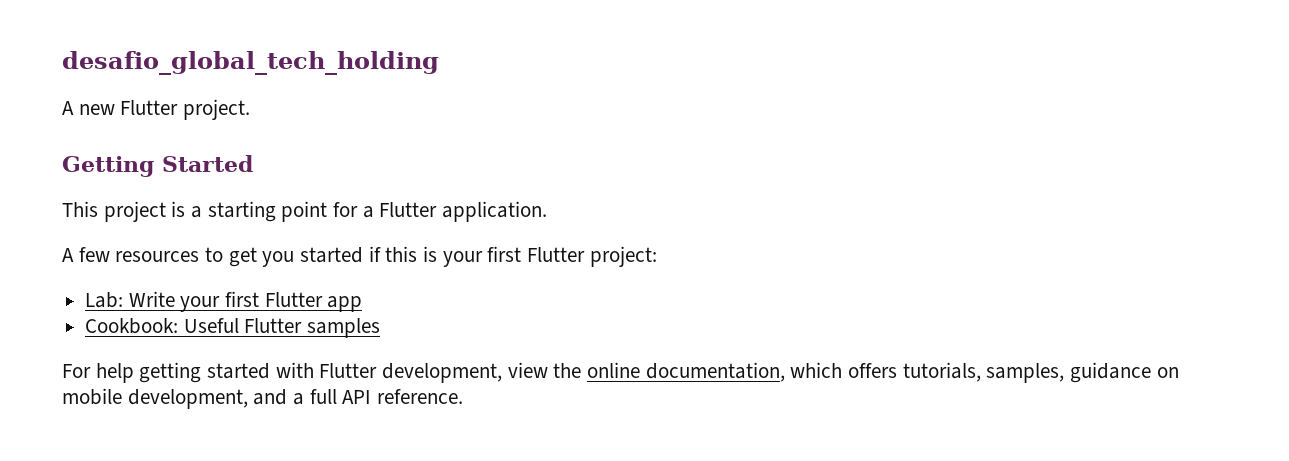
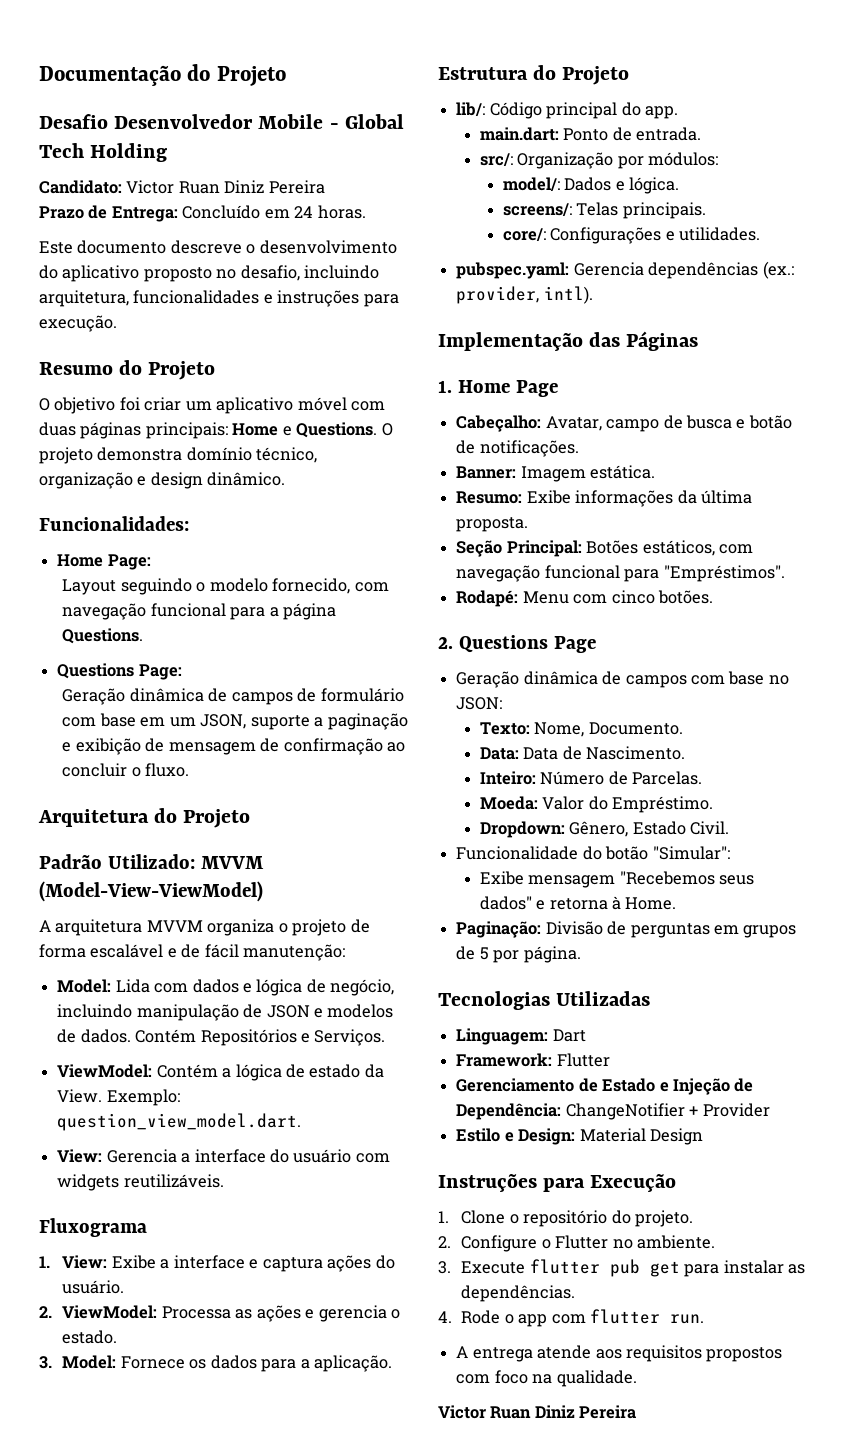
- desafio_global_tech_holding
- A new Flutter project.
- Getting Started
- This project is a starting point for a Flutter application.
- A few resources to get you started if this is your first Flutter project:
- Lab: Write your first Flutter app
- Cookbook: Useful Flutter samples
- For help getting started with Flutter development, view the online documentation, which offers tutorials, samples, guidance on mobile development, and a full API reference.
+ Documentação do Projeto
+ Desafio Desenvolvedor Mobile - Global Tech Holding
+ Candidato: Victor Ruan Diniz Pereira
+ Prazo de Entrega: Concluído em 24 horas.
+ Este documento descreve o desenvolvimento do aplicativo proposto no desafio, incluindo arquitetura, funcionalidades e instruções para execução.
+ Resumo do Projeto
+ O objetivo foi criar um aplicativo móvel com duas páginas principais: Home e Questions. O projeto demonstra domínio técnico, organização e design dinâmico.
+ Funcionalidades:
+ Home Page:
+ Layout seguindo o modelo fornecido, com navegação funcional para a página Questions.
+ Questions Page:
+ Geração dinâmica de campos de formulário com base em um JSON, suporte a paginação e exibição de mensagem de confirmação ao concluir o fluxo.
+ Arquitetura do Projeto
+ Padrão Utilizado: MVVM (Model-View-ViewModel)
+ A arquitetura MVVM organiza o projeto de forma escalável e de fácil manutenção:
+ Model: Lida com dados e lógica de negócio, incluindo manipulação de JSON e modelos de dados. Contém Repositórios e Serviços.
+ ViewModel: Contém a lógica de estado da View. Exemplo: question_view_model.dart.
+ View: Gerencia a interface do usuário com widgets reutilizáveis.
+ Fluxograma
+ 1. View: Exibe a interface e captura ações do usuário.
+ 2. ViewModel: Processa as ações e gerencia o estado.
+ 3. Model: Fornece os dados para a aplicação.
+ Estrutura do Projeto
+ lib/: Código principal do app.
+ main.dart: Ponto de entrada.
+ src/: Organização por módulos:
+ model/: Dados e lógica.
+ screens/: Telas principais.
+ core/: Configurações e utilidades.
+ pubspec.yaml: Gerencia dependências (ex.: provider, intl).
+ Implementação das Páginas
+ 1. Home Page
+ Cabeçalho: Avatar, campo de busca e botão de notificações.
+ Banner: Imagem estática.
+ Resumo: Exibe informações da última proposta.
+ Seção Principal: Botões estáticos, com navegação funcional para "Empréstimos".
+ Rodapé: Menu com cinco botões.
+ 2. Questions Page
+ Geração dinâmica de campos com base no JSON:
+ Texto: Nome, Documento.
+ Data: Data de Nascimento.
+ Inteiro: Número de Parcelas.
+ Moeda: Valor do Empréstimo.
+ Dropdown: Gênero, Estado Civil.
+ Funcionalidade do botão "Simular":
+ Exibe mensagem "Recebemos seus dados" e retorna à Home.
+ Paginação: Divisão de perguntas em grupos de 5 por página.
+ Tecnologias Utilizadas
+ Linguagem: Dart
+ Framework: Flutter
+ Gerenciamento de Estado e Injeção de Dependência: ChangeNotifier + Provider
+ Estilo e Design: Material Design
+ Instruções para Execução
+ 1. Clone o repositório do projeto.
+ 2. Configure o Flutter no ambiente.
+ 3. Execute flutter pub get para instalar as dependências.
+ 4. Rode o app com flutter run.
+ A entrega atende aos requisitos propostos com foco na qualidade.
+ Victor Ruan Diniz Pereira

